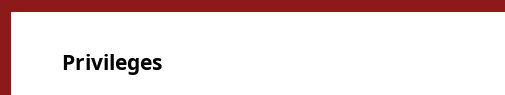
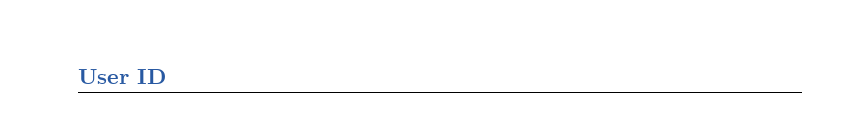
- Privileges
+ User ID

